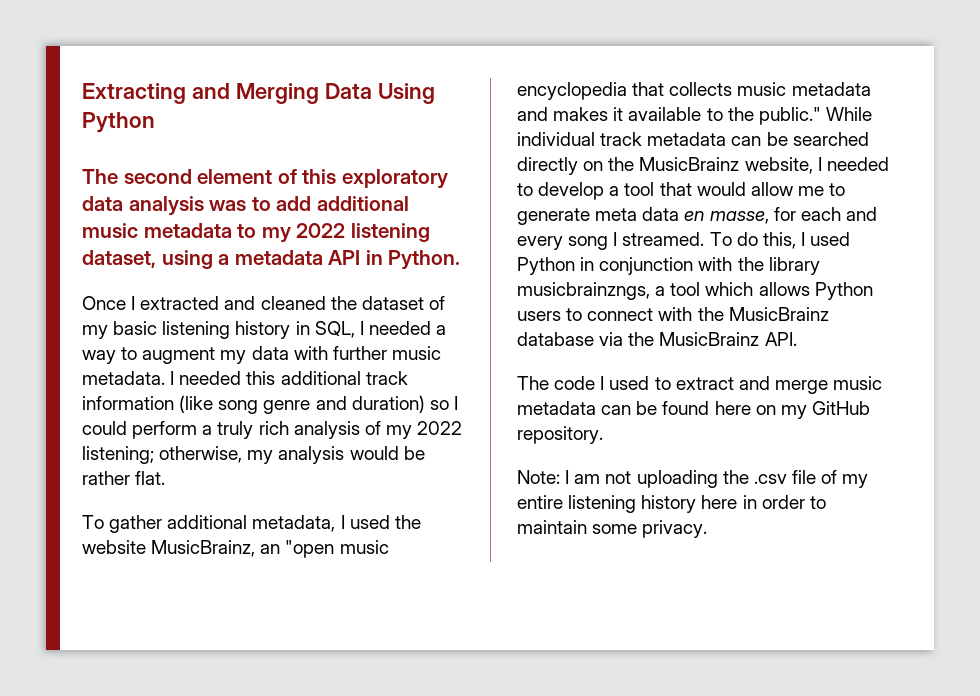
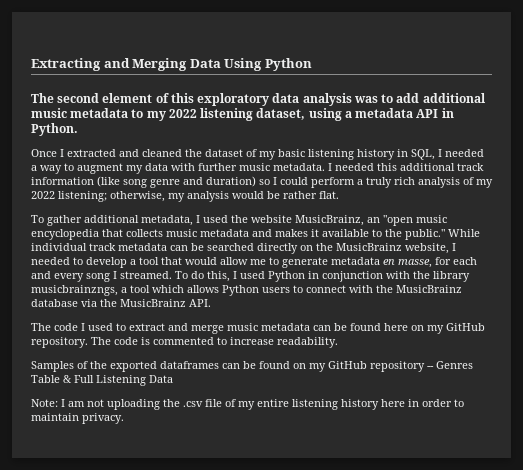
- While individual track metadata can be searched directly on the MusicBrainz website, I needed to develop a tool that would allow me to generate meta data en masse, for each and every song I streamed.
+ While individual track metadata can be searched directly on the MusicBrainz website, I needed to develop a tool that would allow me to generate metadata en masse, for each and every song I streamed.
+ The code is commented to increase readability.
+ Samples of the exported dataframes can be found on my GitHub repository -- Genres Table & Full Listening Data
- Note: I am not uploading the .csv file of my entire listening history here in order to maintain some privacy.
+ Note: I am not uploading the .csv file of my entire listening history here in order to maintain privacy.

